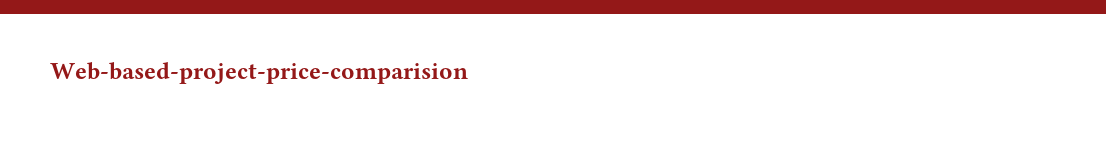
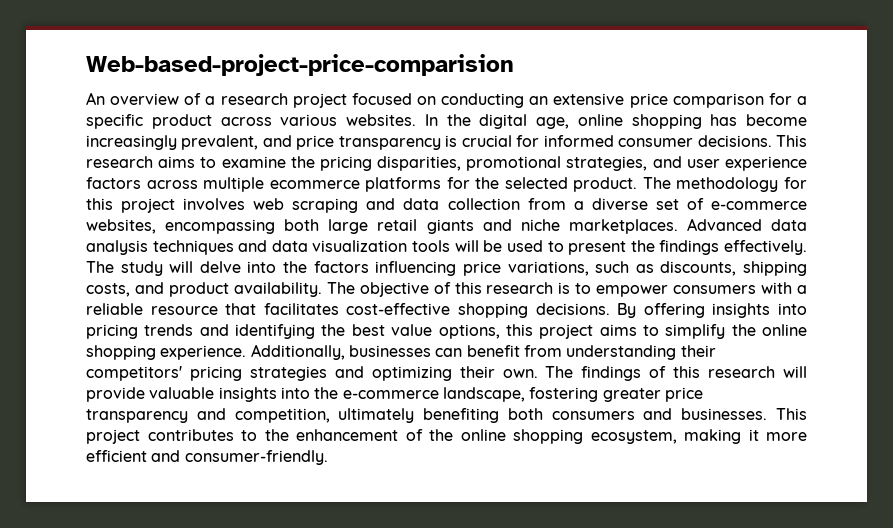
+ An overview of a research project focused on conducting an extensive price comparison for a specific product across various websites. In the digital age, online shopping has become increasingly prevalent, and price transparency is crucial for informed consumer decisions. This research aims to examine the pricing disparities, promotional strategies, and user experience factors across multiple ecommerce platforms for the selected product. The methodology for this project involves web scraping and data collection from a diverse set of e-commerce websites, encompassing both large retail giants and niche marketplaces. Advanced data analysis techniques and data visualization tools will be used to present the findings effectively. The study will delve into the factors influencing price variations, such as discounts, shipping costs, and product availability. The objective of this research is to empower consumers with a reliable resource that facilitates cost-effective shopping decisions. By offering insights into pricing trends and identifying the best value options, this project aims to simplify the online shopping experience. Additionally, businesses can benefit from understanding their competitors' pricing strategies and optimizing their own. The findings of this research will provide valuable insights into the e-commerce landscape, fostering greater price transparency and competition, ultimately benefiting both consumers and businesses. This project contributes to the enhancement of the online shopping ecosystem, making it more efficient and consumer-friendly.

